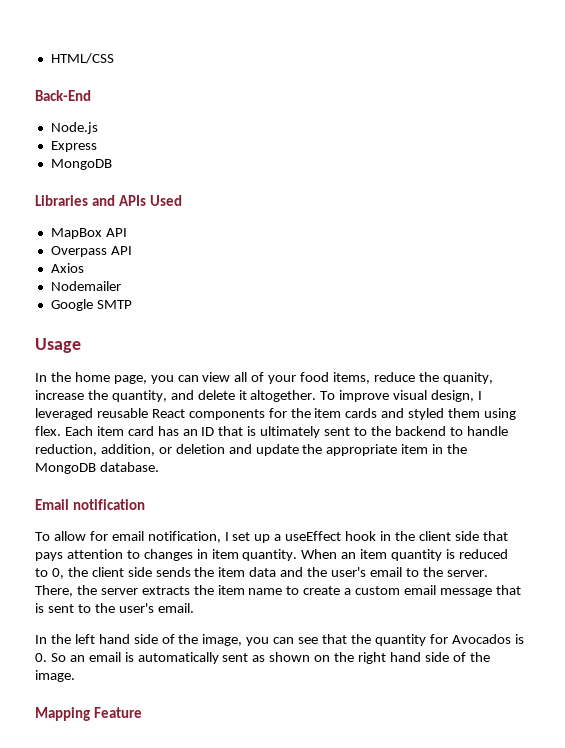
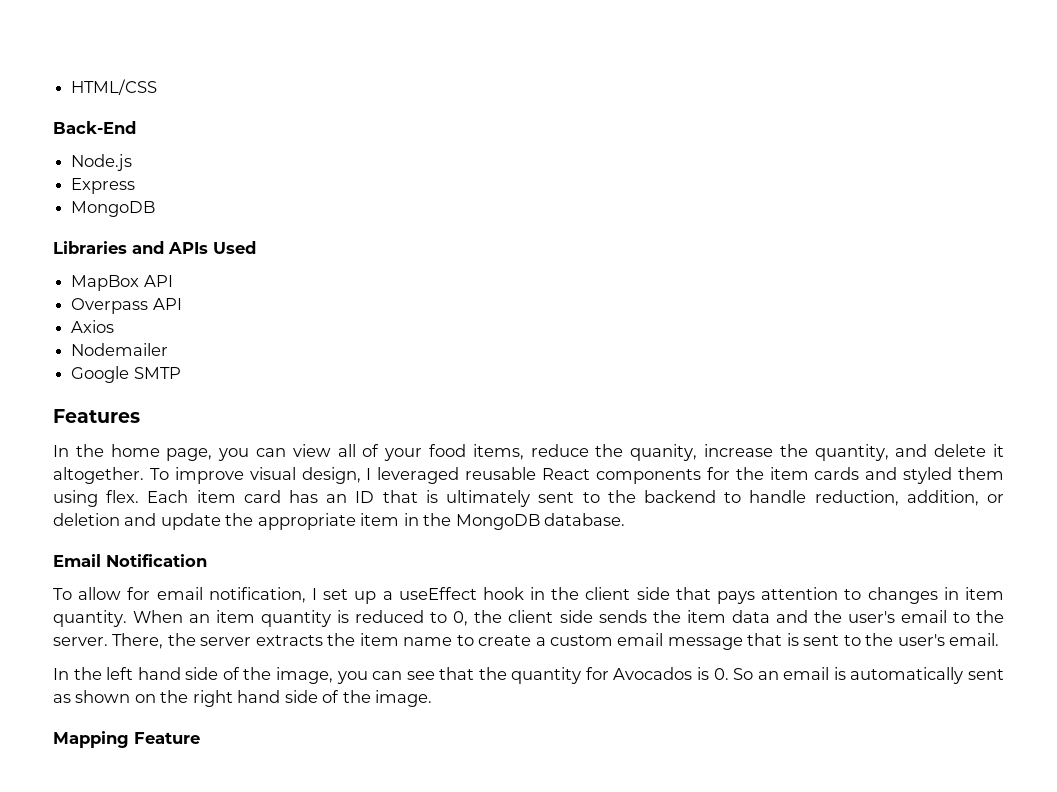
- Usage
+ Features
- Email notification
+ Email Notification

